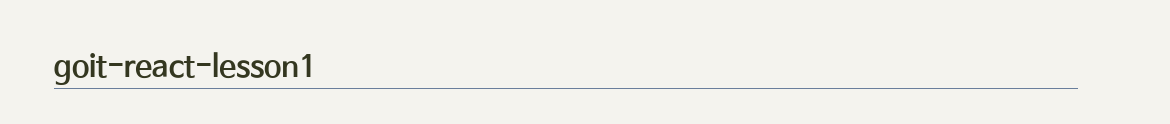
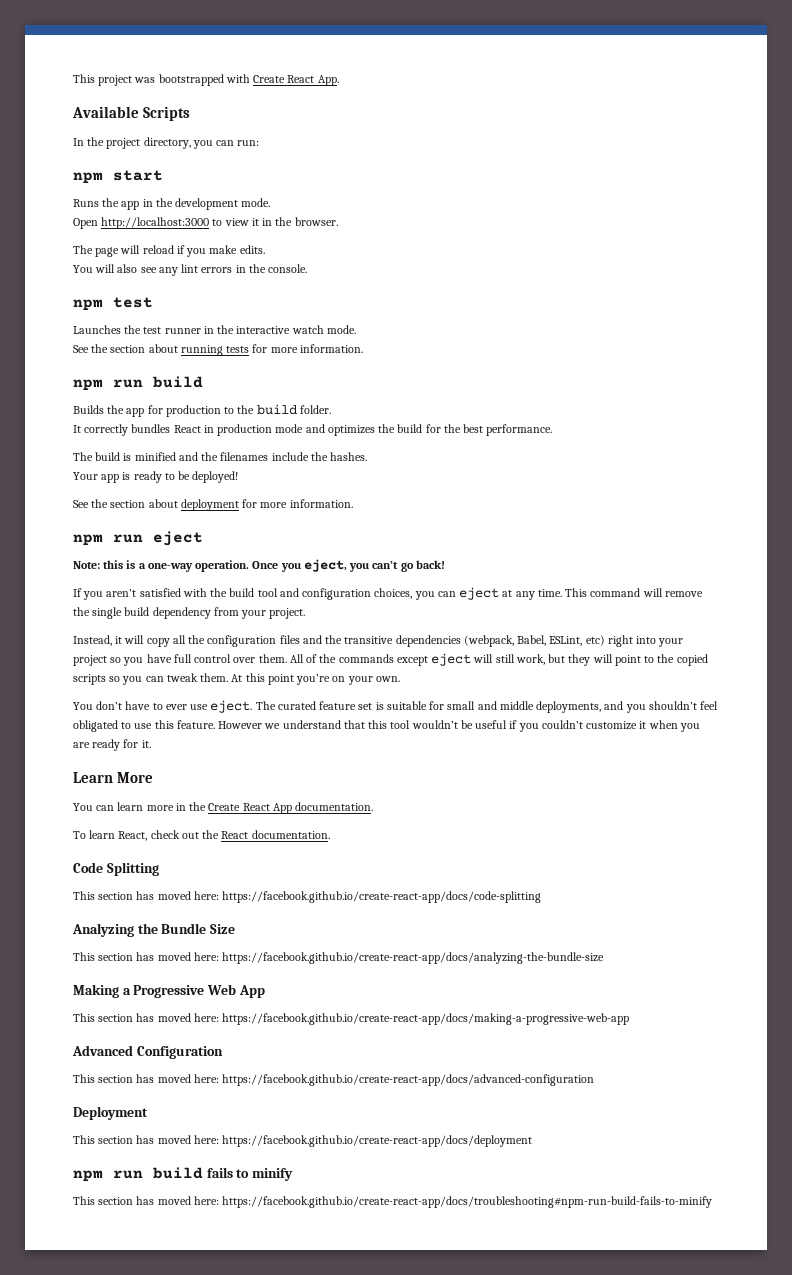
- goit-react-lesson1
+ This project was bootstrapped with Create React App.
+ Available Scripts
+ In the project directory, you can run:
+ npm start
+ Runs the app in the development mode.
+ Open http://localhost:3000 to view it in the browser.
+ The page will reload if you make edits.
+ You will also see any lint errors in the console.
+ npm test
+ Launches the test runner in the interactive watch mode.
+ See the section about running tests for more information.
+ npm run build
+ Builds the app for production to the build folder.
+ It correctly bundles React in production mode and optimizes the build for the best performance.
+ The build is minified and the filenames include the hashes.
+ Your app is ready to be deployed!
+ See the section about deployment for more information.
+ npm run eject
+ Note: this is a one-way operation. Once you eject, you can’t go back!
+ If you aren’t satisfied with the build tool and configuration choices, you can eject at any time. This command will remove the single build dependency from your project.
+ Instead, it will copy all the configuration files and the transitive dependencies (webpack, Babel, ESLint, etc) right into your project so you have full control over them. All of the commands except eject will still work, but they will point to the copied scripts so you can tweak them. At this point you’re on your own.
+ You don’t have to ever use eject. The curated feature set is suitable for small and middle deployments, and you shouldn’t feel obligated to use this feature. However we understand that this tool wouldn’t be useful if you couldn’t customize it when you are ready for it.
+ Learn More
+ You can learn more in the Create React App documentation.
+ To learn React, check out the React documentation.
+ Code Splitting
+ This section has moved here: https://facebook.github.io/create-react-app/docs/code-splitting
+ Analyzing the Bundle Size
+ This section has moved here: https://facebook.github.io/create-react-app/docs/analyzing-the-bundle-size
+ Making a Progressive Web App
+ This section has moved here: https://facebook.github.io/create-react-app/docs/making-a-progressive-web-app
+ Advanced Configuration
+ This section has moved here: https://facebook.github.io/create-react-app/docs/advanced-configuration
+ Deployment
+ This section has moved here: https://facebook.github.io/create-react-app/docs/deployment
+ npm run build fails to minify
+ This section has moved here: https://facebook.github.io/create-react-app/docs/troubleshooting#npm-run-build-fails-to-minify

